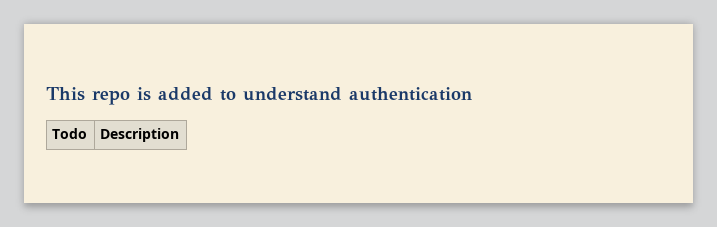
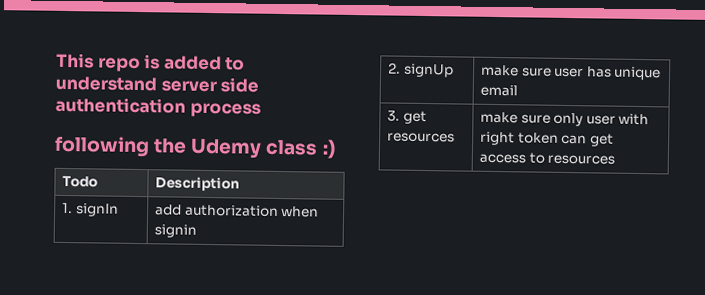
- This repo is added to understand authentication
+ This repo is added to understand server side authentication process
+ following the Udemy class :)
  Todo | Description
+ 1. signIn | add authorization when signin
+ 2. signUp | make sure user has unique email
+ 3. get resources | make sure only user with right token can get access to resources

